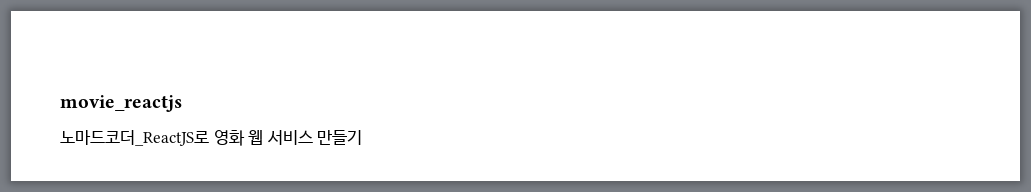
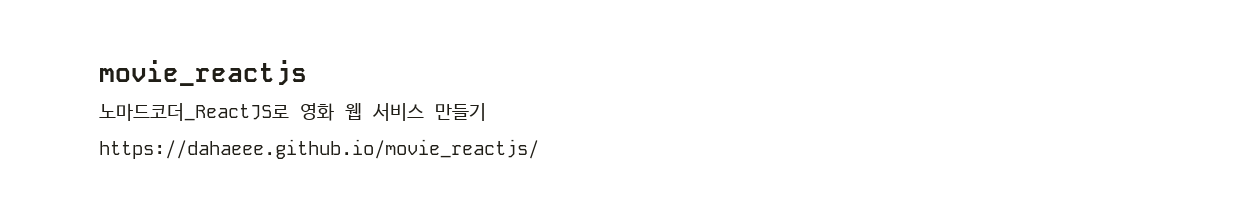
+ https://dahaeee.github.io/movie_reactjs/

